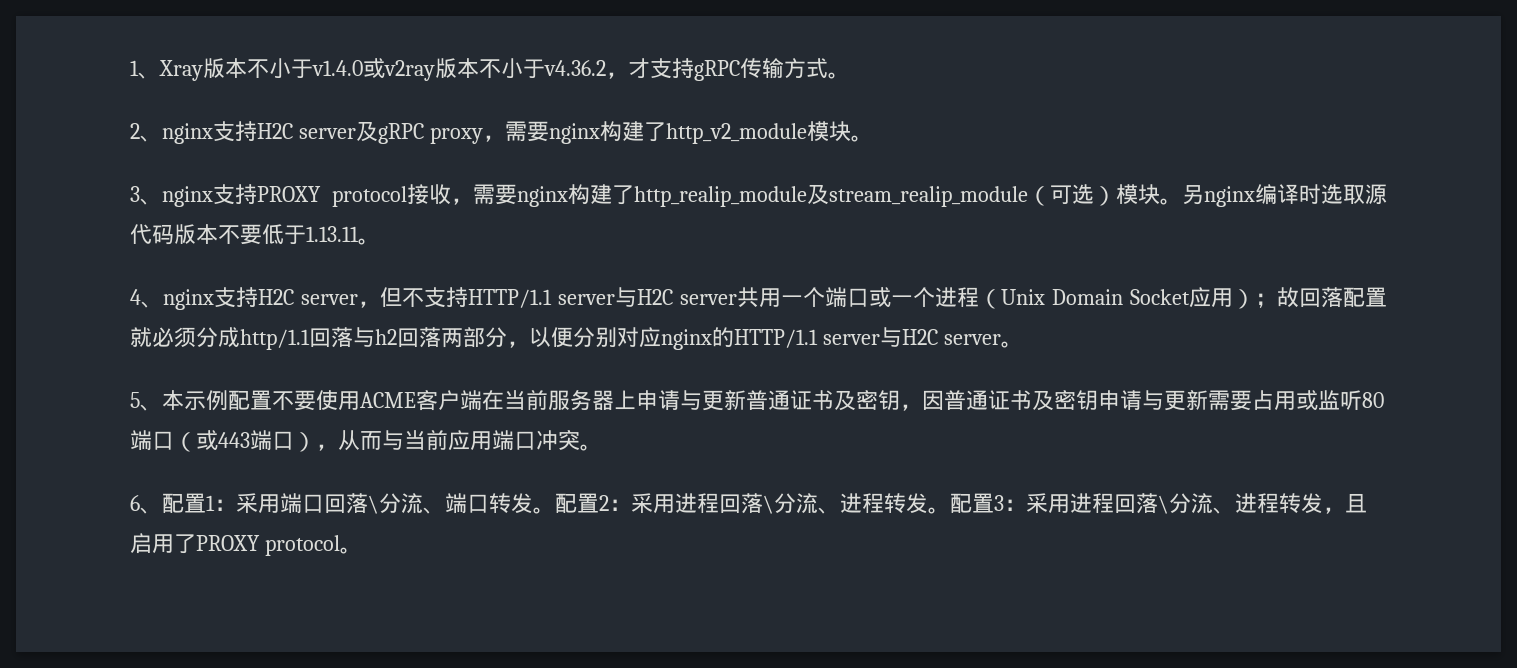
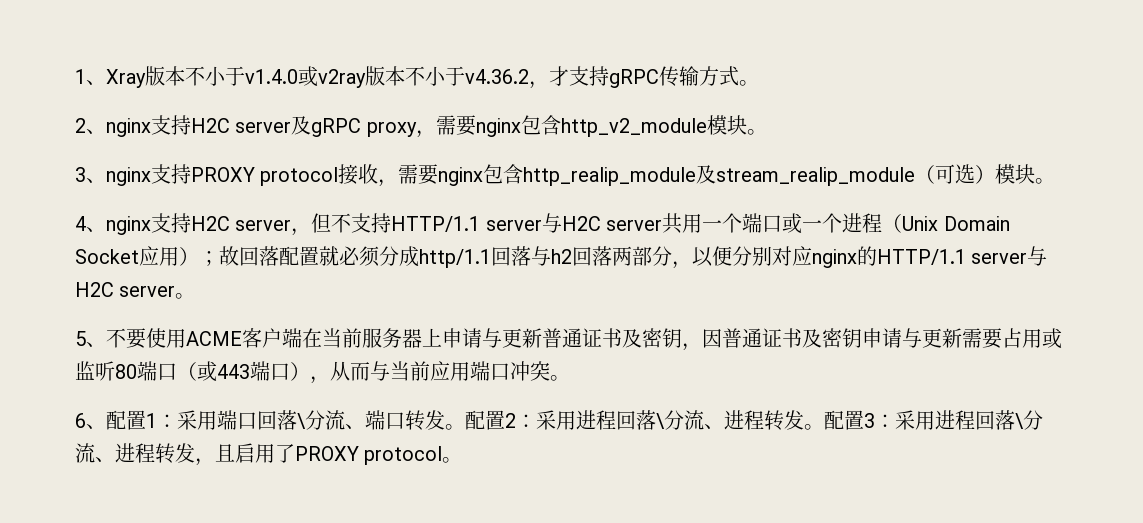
- 2、nginx支持H2C server及gRPC proxy，需要nginx构建了http_v2_module模块。
+ 2、nginx支持H2C server及gRPC proxy，需要nginx包含http_v2_module模块。
- 3、nginx支持PROXY protocol接收，需要nginx构建了http_realip_module及stream_realip_module（可选）模块。另nginx编译时选取源代码版本不要低于1.13.11。
+ 3、nginx支持PROXY protocol接收，需要nginx包含http_realip_module及stream_realip_module（可选）模块。
- 5、本示例配置不要使用ACME客户端在当前服务器上申请与更新普通证书及密钥，因普通证书及密钥申请与更新需要占用或监听80端口（或443端口），从而与当前应用端口冲突。
+ 5、不要使用ACME客户端在当前服务器上申请与更新普通证书及密钥，因普通证书及密钥申请与更新需要占用或监听80端口（或443端口），从而与当前应用端口冲突。

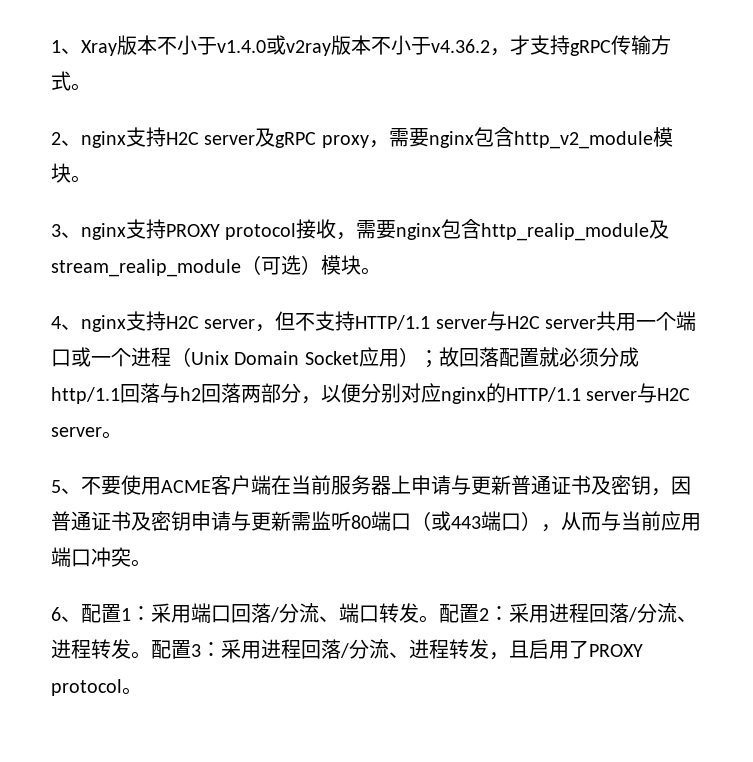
- 5、不要使用ACME客户端在当前服务器上申请与更新普通证书及密钥，因普通证书及密钥申请与更新需要占用或监听80端口（或443端口），从而与当前应用端口冲突。
+ 5、不要使用ACME客户端在当前服务器上申请与更新普通证书及密钥，因普通证书及密钥申请与更新需监听80端口（或443端口），从而与当前应用端口冲突。
- 6、配置1：采用端口回落\分流、端口转发。
+ 6、配置1：采用端口回落/分流、端口转发。
- 配置2：采用进程回落\分流、进程转发。
+ 配置2：采用进程回落/分流、进程转发。
- 配置3：采用进程回落\分流、进程转发，且启用了PROXY protocol。
+ 配置3：采用进程回落/分流、进程转发，且启用了PROXY protocol。

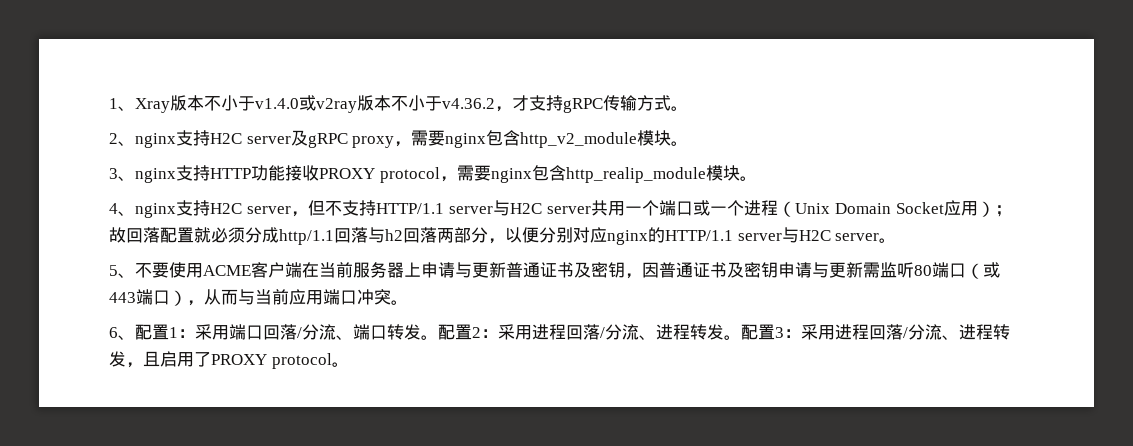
- 3、nginx支持PROXY protocol接收，需要nginx包含http_realip_module及stream_realip_module（可选）模块。
+ 3、nginx支持HTTP功能接收PROXY protocol，需要nginx包含http_realip_module模块。

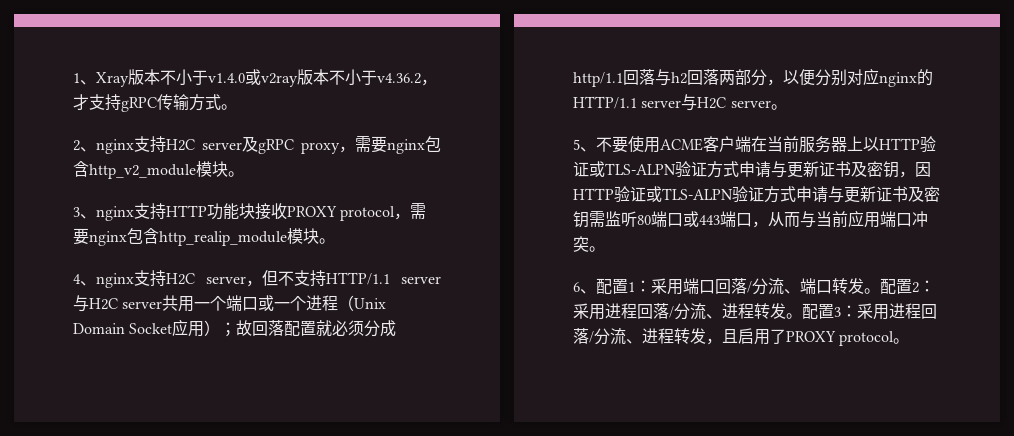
- 3、nginx支持HTTP功能接收PROXY protocol，需要nginx包含http_realip_module模块。
+ 3、nginx支持HTTP功能块接收PROXY protocol，需要nginx包含http_realip_module模块。
- 5、不要使用ACME客户端在当前服务器上申请与更新普通证书及密钥，因普通证书及密钥申请与更新需监听80端口（或443端口），从而与当前应用端口冲突。
+ 5、不要使用ACME客户端在当前服务器上以HTTP验证或TLS-ALPN验证方式申请与更新证书及密钥，因HTTP验证或TLS-ALPN验证方式申请与更新证书及密钥需监听80端口或443端口，从而与当前应用端口冲突。

